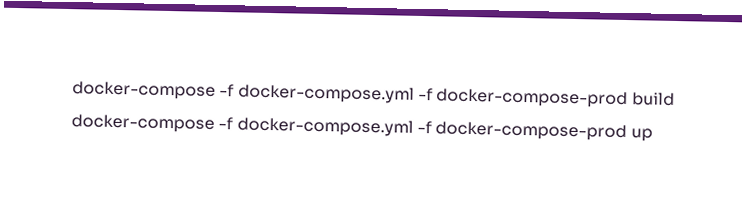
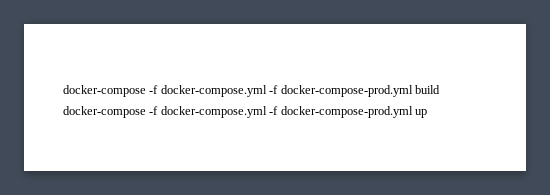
- docker-compose -f docker-compose.yml -f docker-compose-prod build
+ docker-compose -f docker-compose.yml -f docker-compose-prod.yml build
- docker-compose -f docker-compose.yml -f docker-compose-prod up
+ docker-compose -f docker-compose.yml -f docker-compose-prod.yml up

